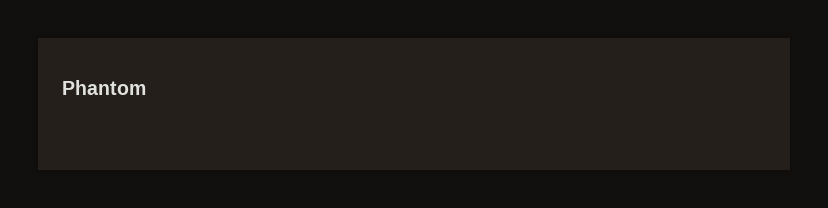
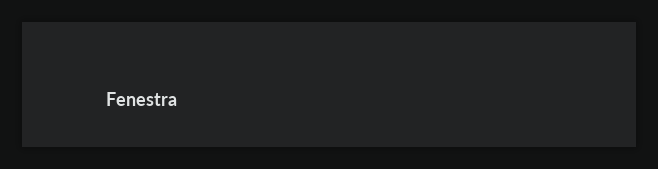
- Phantom
+ Fenestra

